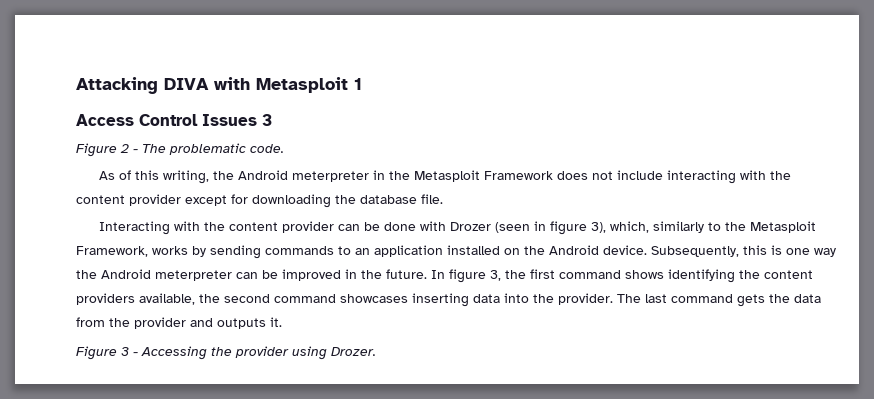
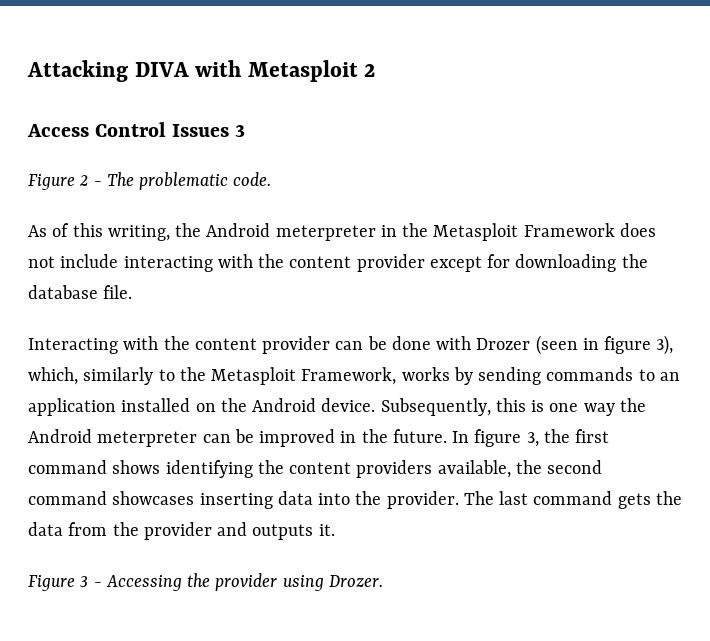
- Attacking DIVA with Metasploit 1
+ Attacking DIVA with Metasploit 2

